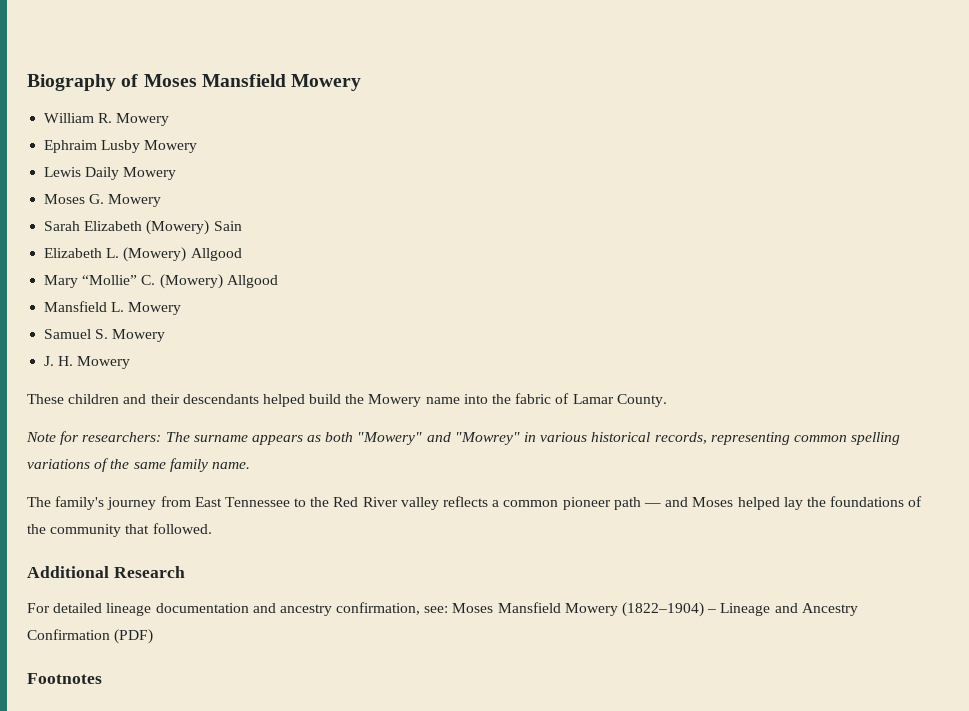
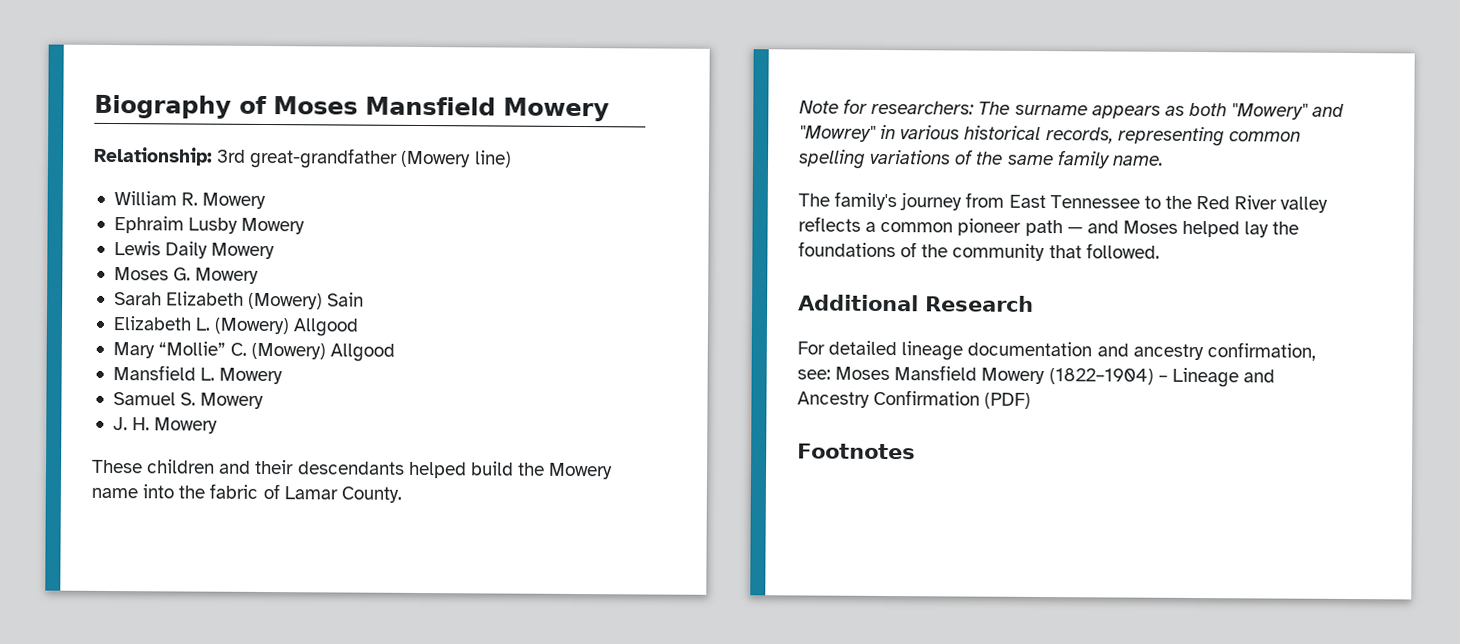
+ Relationship: 3rd great-grandfather (Mowery line)

